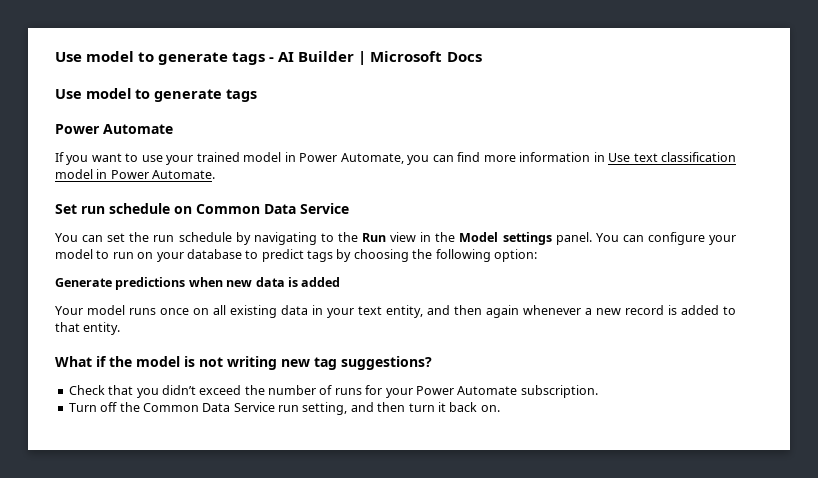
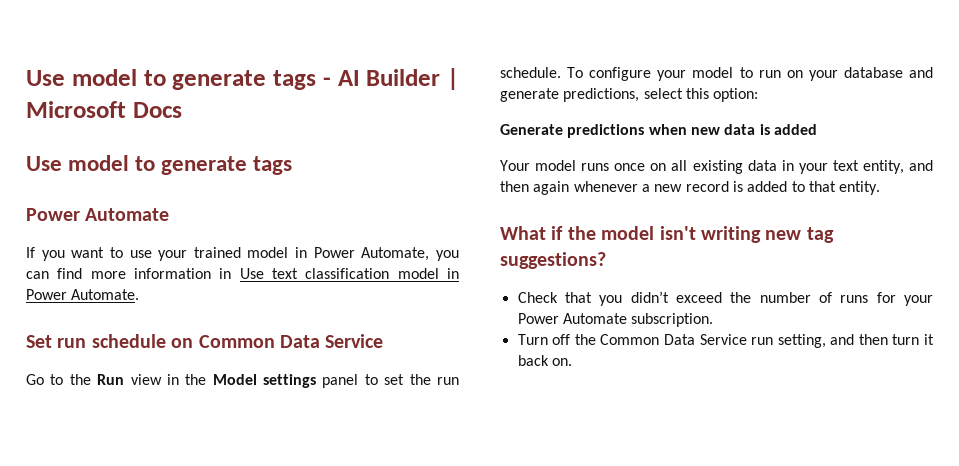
- You can set the run schedule by navigating to the Run view in the Model settings panel. You can configure your model to run on your database to predict tags by choosing the following option:
+ Go to the Run view in the Model settings panel to set the run schedule. To configure your model to run on your database and generate predictions, select this option:
- What if the model is not writing new tag suggestions?
+ What if the model isn't writing new tag suggestions?

